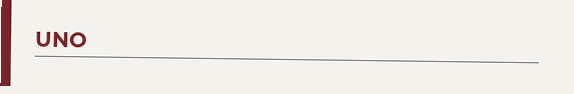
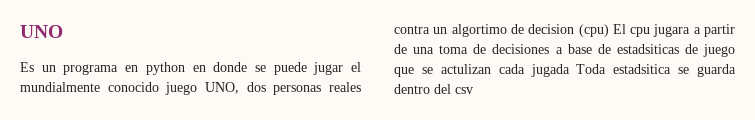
+ Es un programa en python en donde se puede jugar el mundialmente conocido juego UNO, dos personas reales contra un algortimo de decision (cpu) El cpu jugara a partir de una toma de decisiones a base de estadsiticas de juego que se actulizan cada jugada Toda estadsitica se guarda dentro del csv

